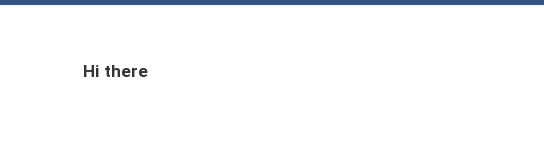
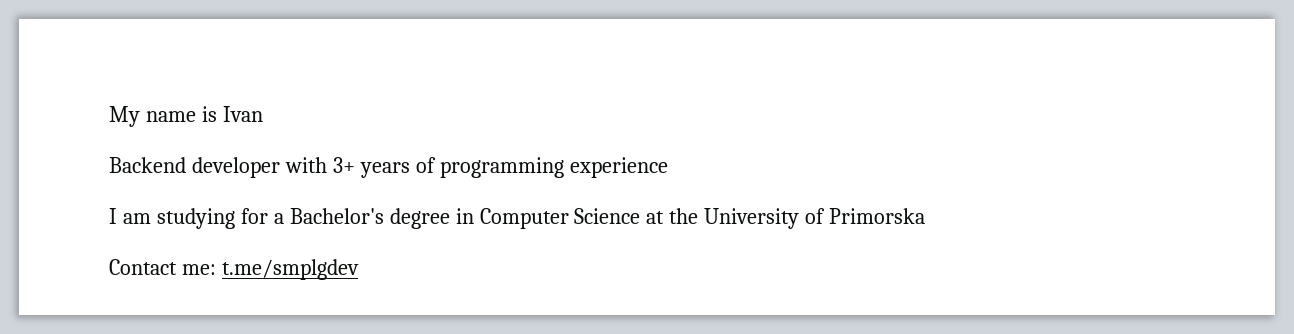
- Hi there
+ My name is Ivan
+ Backend developer with 3+ years of programming experience
+ I am studying for a Bachelor's degree in Computer Science at the University of Primorska
+ Contact me: t.me/smplgdev

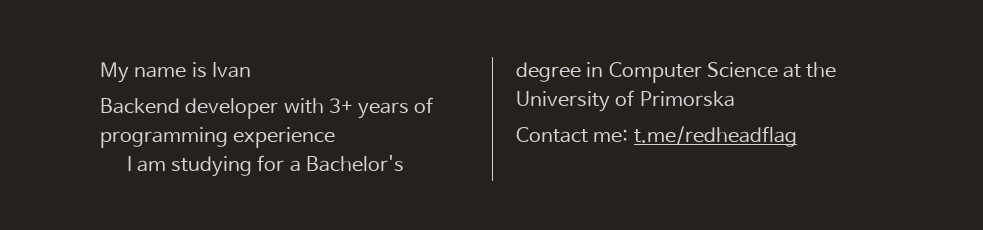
- Contact me: t.me/smplgdev
+ Contact me: t.me/redheadflag

